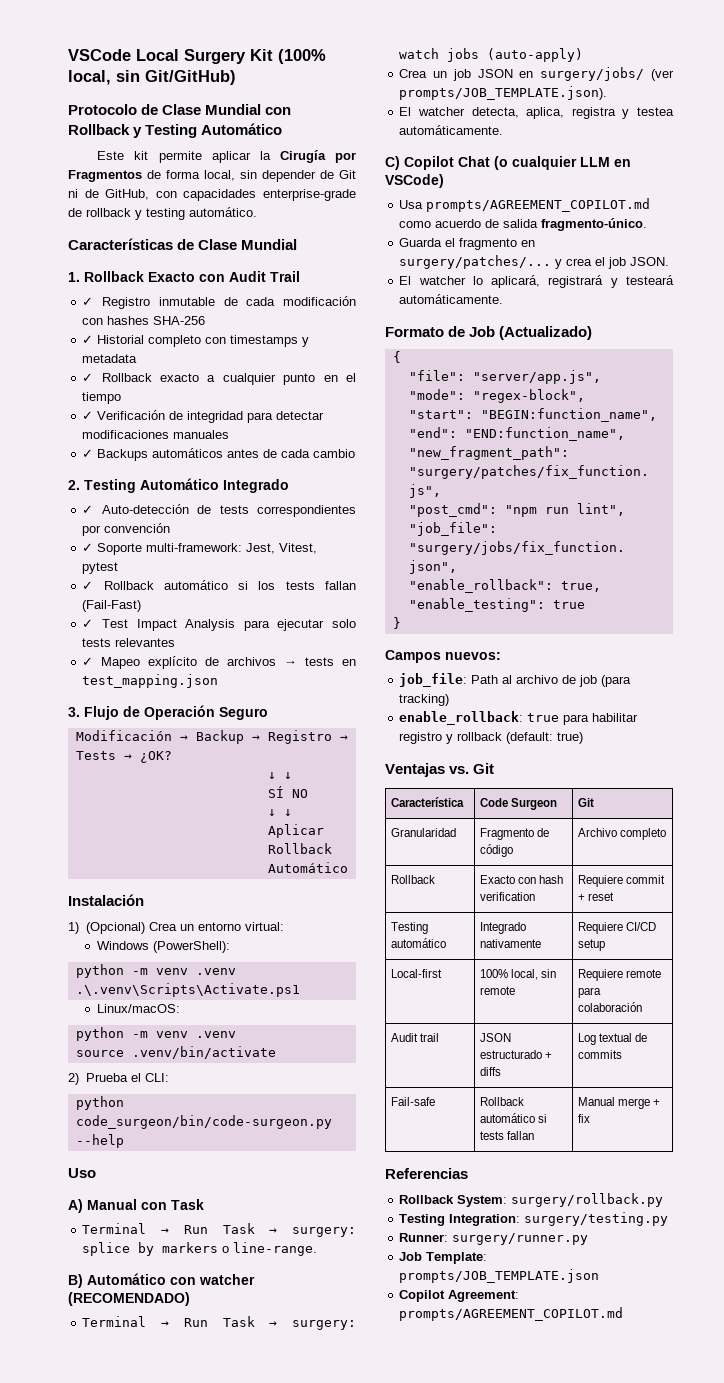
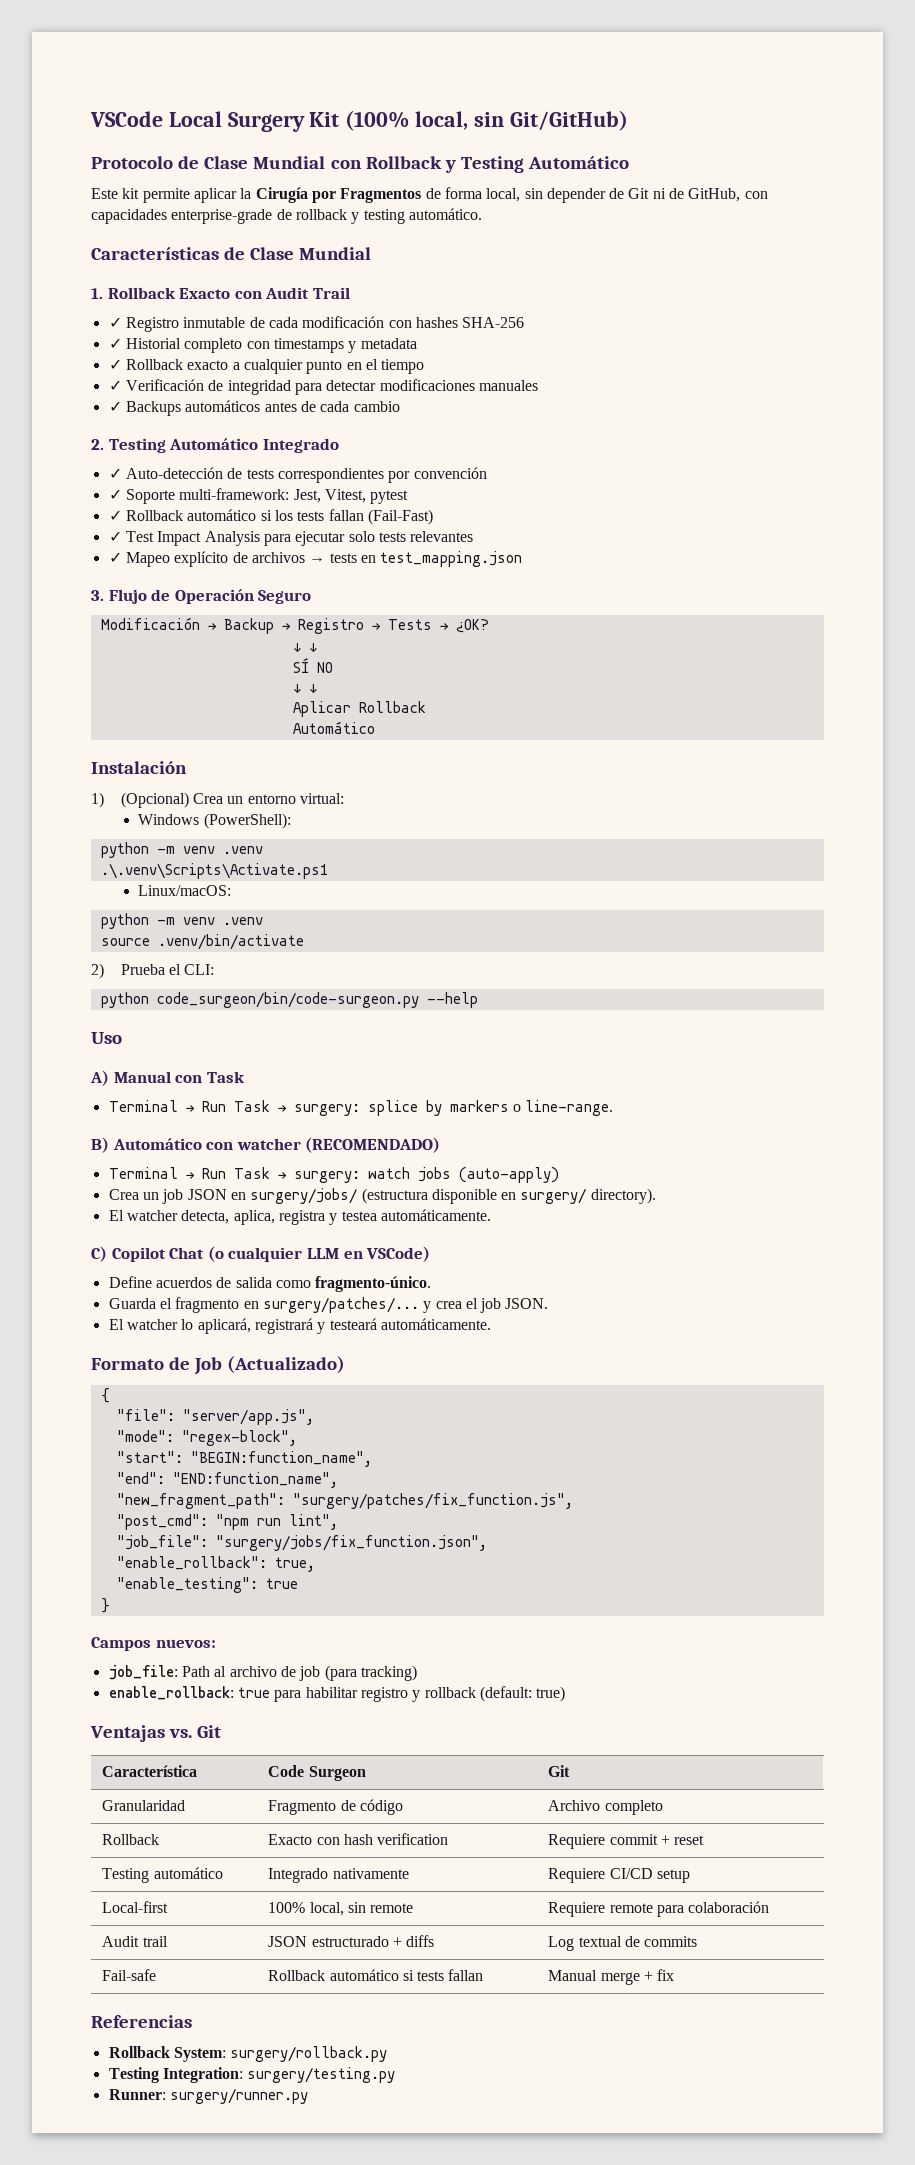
- Crea un job JSON en surgery/jobs/ (ver prompts/JOB_TEMPLATE.json).
+ Crea un job JSON en surgery/jobs/ (estructura disponible en surgery/ directory).
- Usa prompts/AGREEMENT_COPILOT.md como acuerdo de salida fragmento-único.
+ Define acuerdos de salida como fragmento-único.
- Job Template: prompts/JOB_TEMPLATE.json
- Copilot Agreement: prompts/AGREEMENT_COPILOT.md

